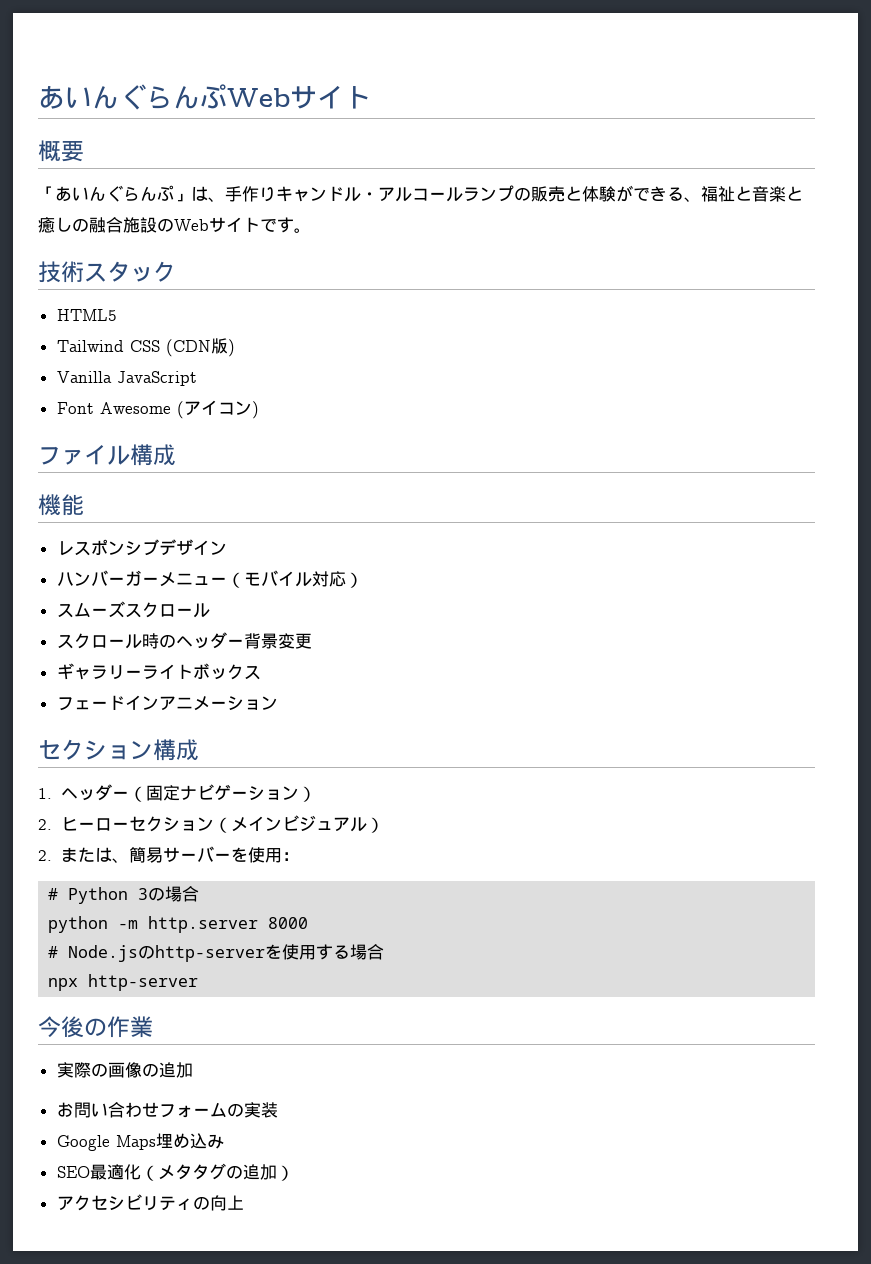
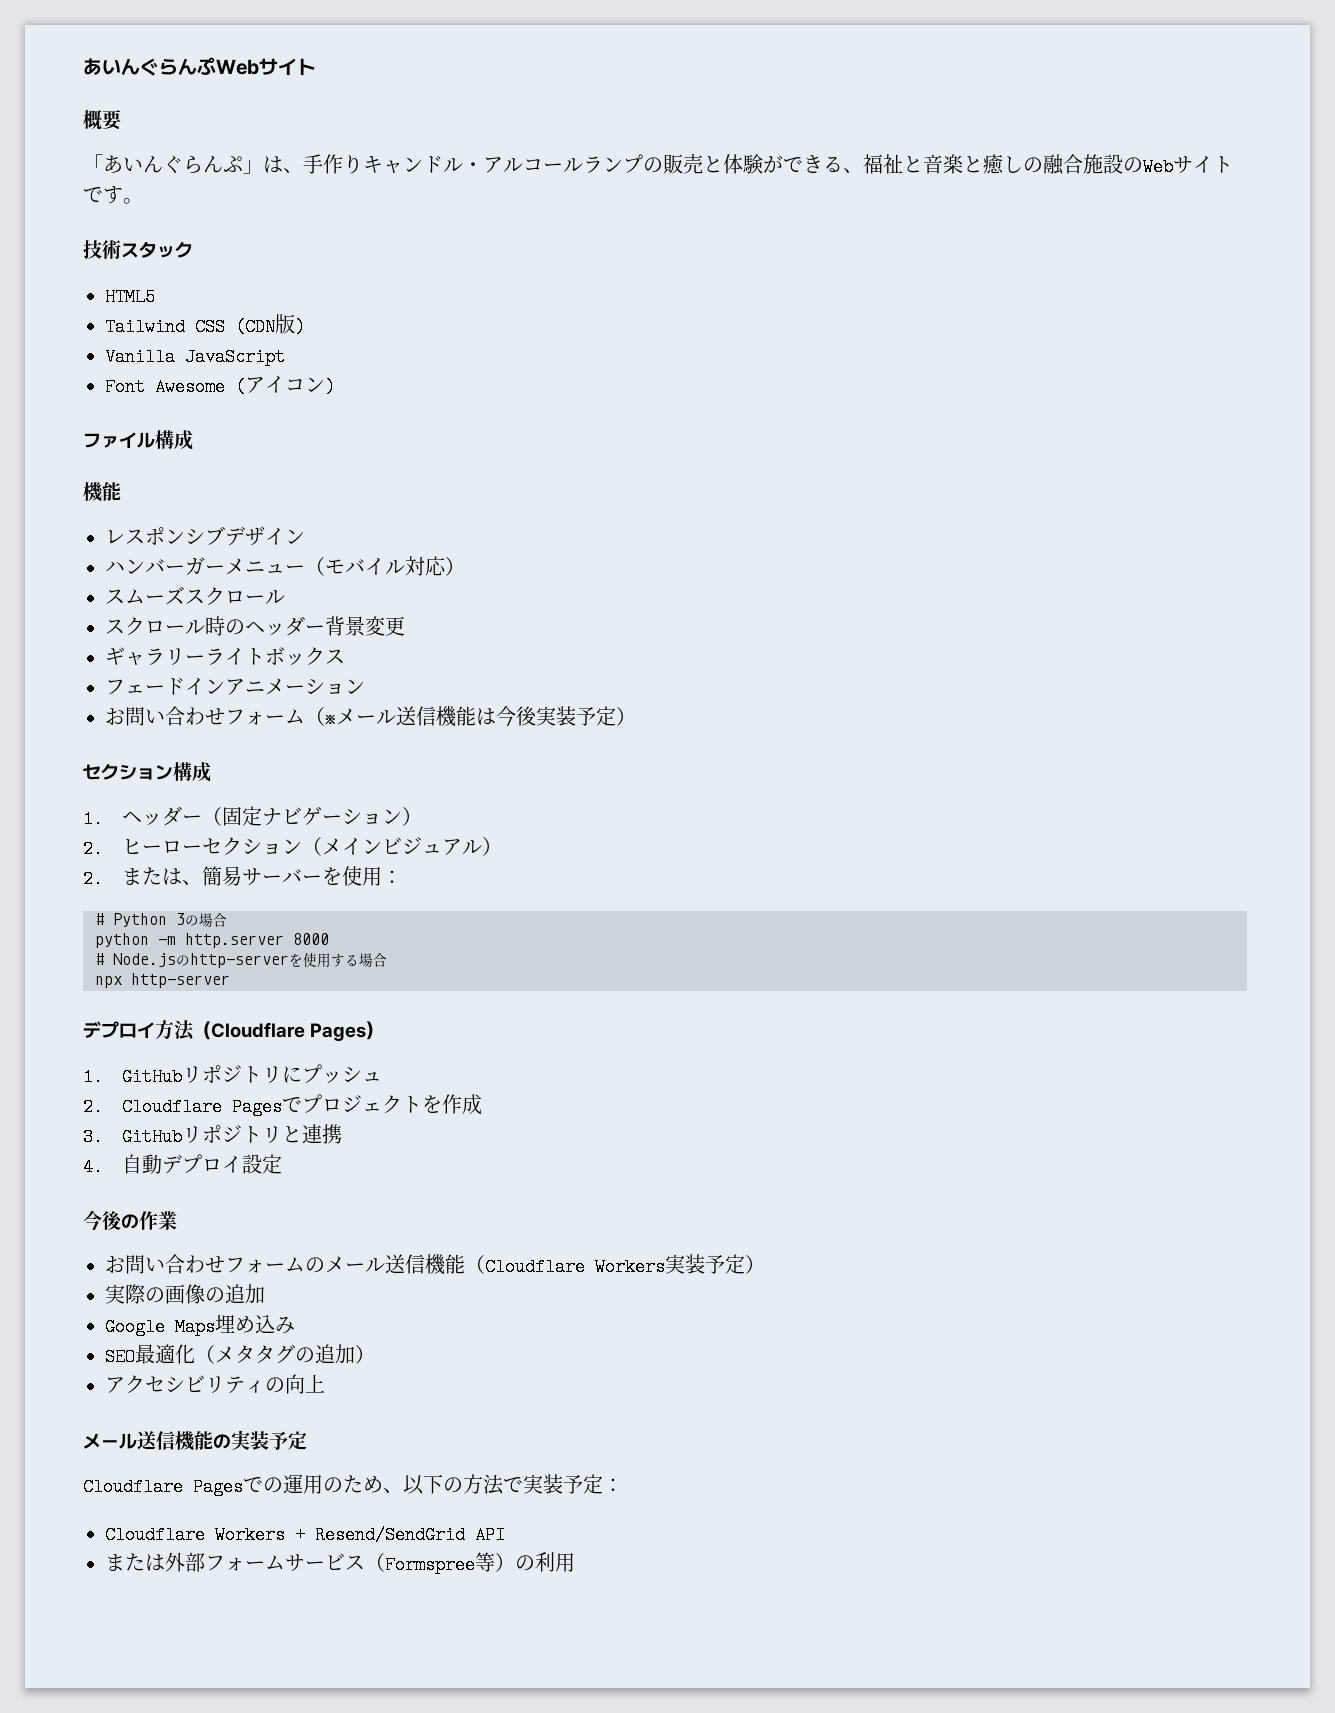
+ お問い合わせフォーム（※メール送信機能は今後実装予定）
+ デプロイ方法（Cloudflare Pages）
+ 1. GitHubリポジトリにプッシュ
+ 2. Cloudflare Pagesでプロジェクトを作成
+ 3. GitHubリポジトリと連携
+ 4.自動デプロイ設定
- 実際の画像の追加
- お問い合わせフォームの実装
+ お問い合わせフォームのメール送信機能（Cloudflare Workers実装予定）
+ 実際の画像の追加
+ メール送信機能の実装予定
+ Cloudflare Pagesでの運用のため、以下の方法で実装予定：
+ Cloudflare Workers + Resend/SendGrid API
+ または外部フォームサービス（Formspree等）の利用

